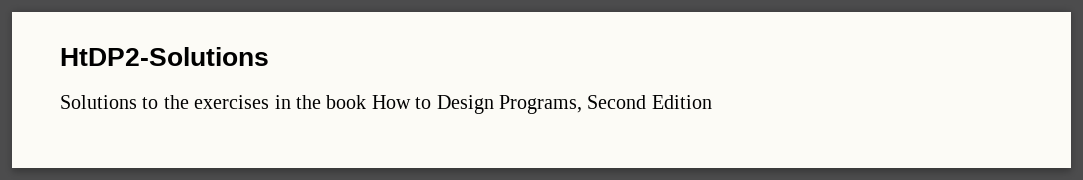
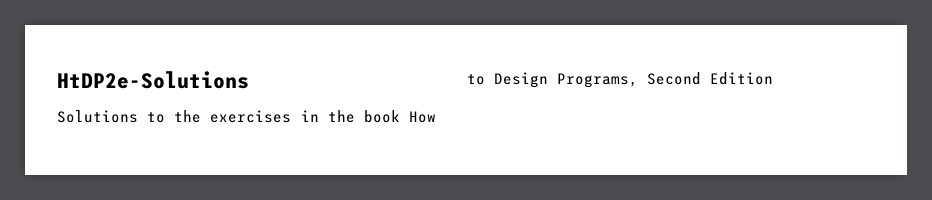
- HtDP2-Solutions
+ HtDP2e-Solutions

